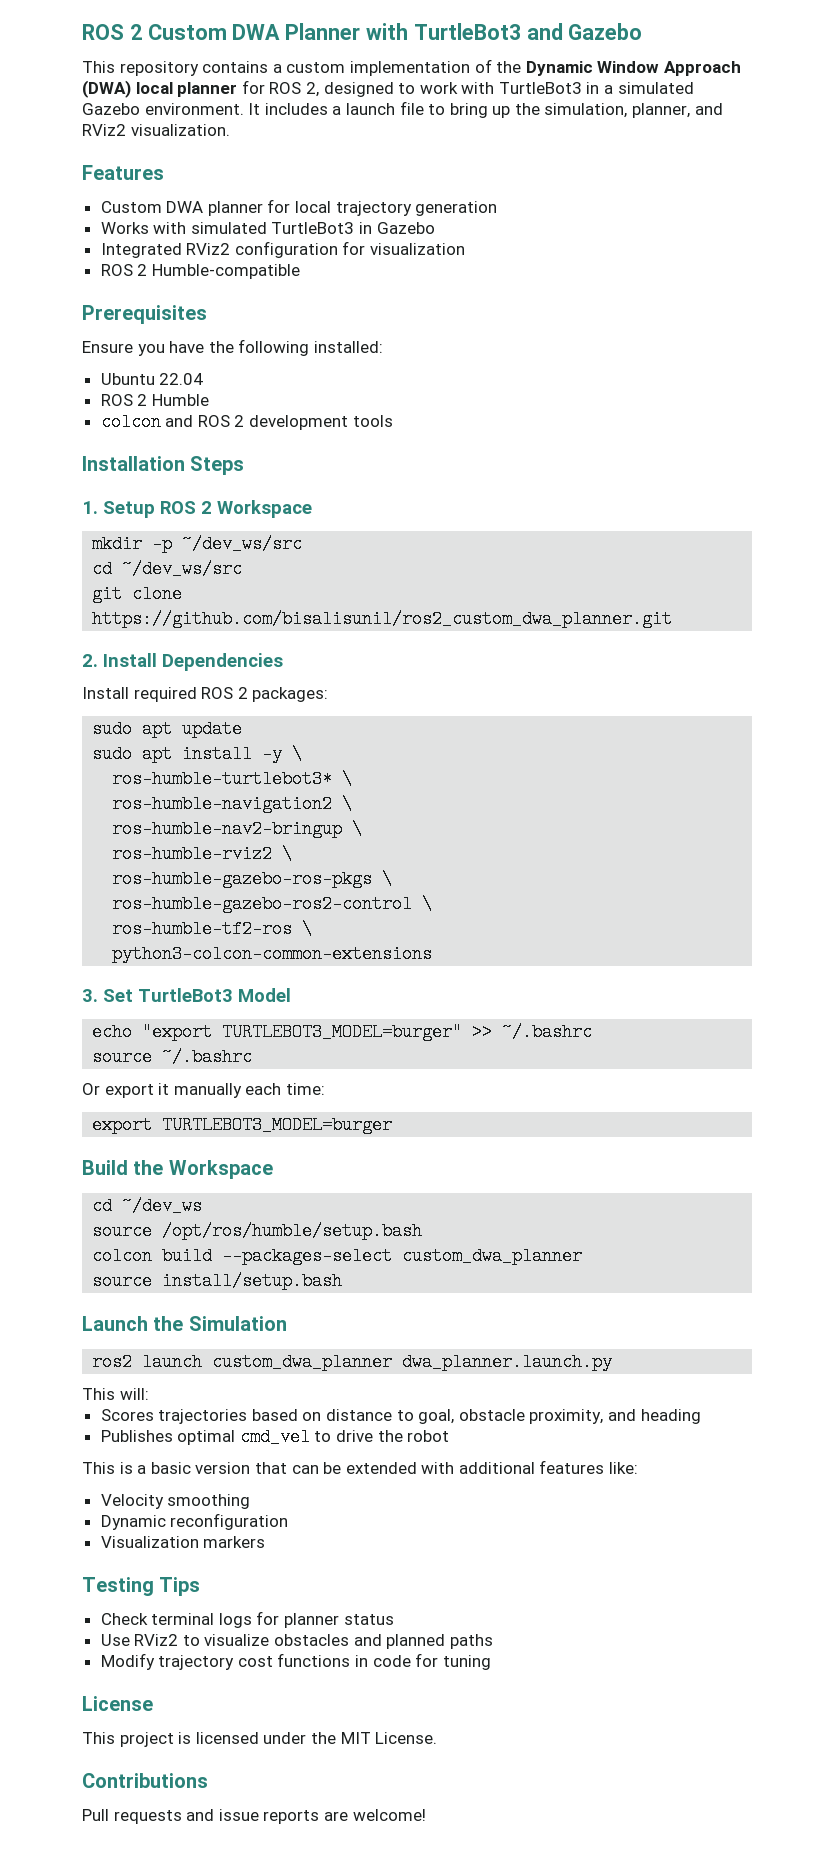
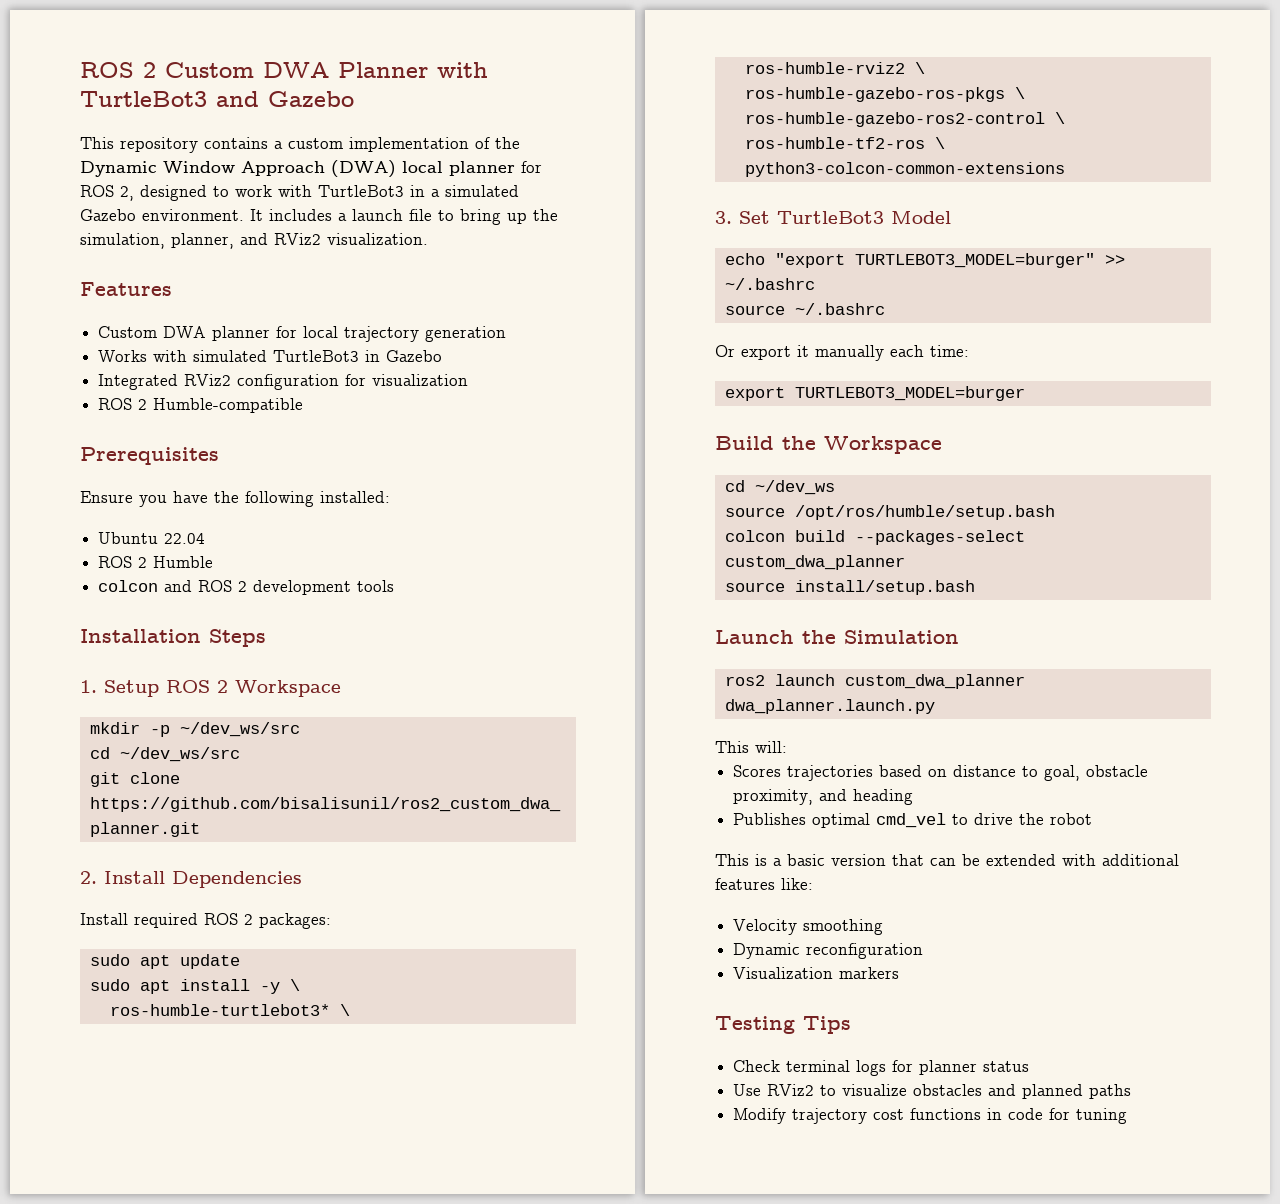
- ros-humble-navigation2 \
- ros-humble-nav2-bringup \
- License
- This project is licensed under the MIT License.
- Contributions
- Pull requests and issue reports are welcome!

